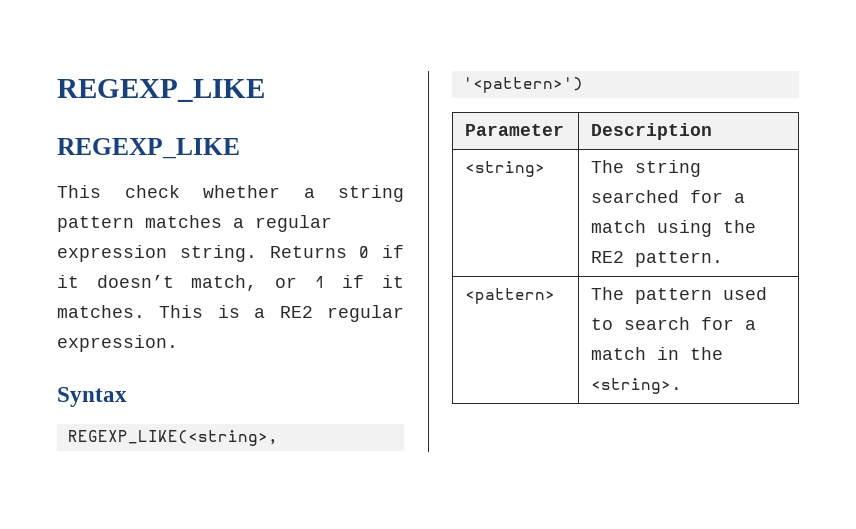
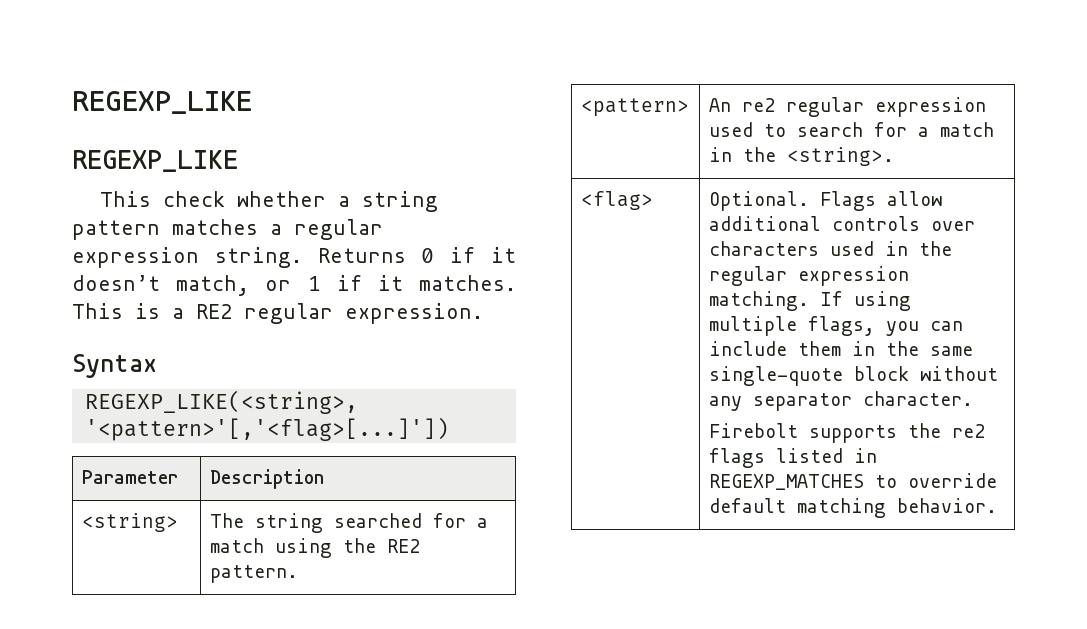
- REGEXP_LIKE(<string>, '<pattern>')
+ REGEXP_LIKE(<string>, '<pattern>'[,'<flag>[...]'])
- <pattern> | The pattern used to search for a match in the <string>.
+ <pattern> | An re2 regular expression used to search for a match in the <string>.
+ <flag> | Optional. Flags allow additional controls over characters used in the regular expression matching. If using multiple flags, you can include them in the same single-quote block without any separator character.
+ Firebolt supports the re2 flags listed in REGEXP_MATCHES to override default matching behavior.

